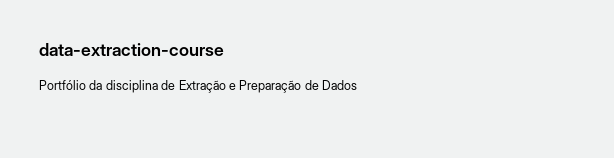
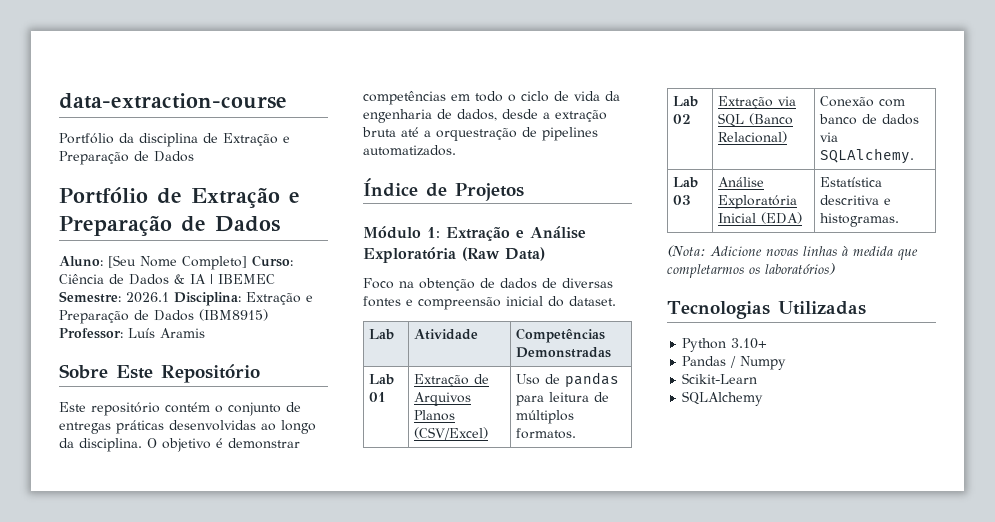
+ Portfólio de Extração e Preparação de Dados
+ Aluno: [Seu Nome Completo] Curso: Ciência de Dados & IA | IBEMEC Semestre: 2026.1 Disciplina: Extração e Preparação de Dados (IBM8915) Professor: Luís Aramis
+ Sobre Este Repositório
+ Este repositório contém o conjunto de entregas práticas desenvolvidas ao longo da disciplina. O objetivo é demonstrar competências em todo o ciclo de vida da engenharia de dados, desde a extração bruta até a orquestração de pipelines automatizados.
+ Índice de Projetos
+ Módulo 1: Extração e Análise Exploratória (Raw Data)
+ Foco na obtenção de dados de diversas fontes e compreensão inicial do dataset.
+ Lab | Atividade | Competências Demonstradas
+ Lab 01 | Extração de Arquivos Planos (CSV/Excel) | Uso de pandas para leitura de múltiplos formatos.
+ Lab 02 | Extração via SQL (Banco Relacional) | Conexão com banco de dados via SQLAlchemy.
+ Lab 03 | Análise Exploratória Inicial (EDA) | Estatística descritiva e histogramas.
+ (Nota: Adicione novas linhas à medida que completarmos os laboratórios)
+ Tecnologias Utilizadas
+ Python 3.10+
+ Pandas / Numpy
+ Scikit-Learn
+ SQLAlchemy

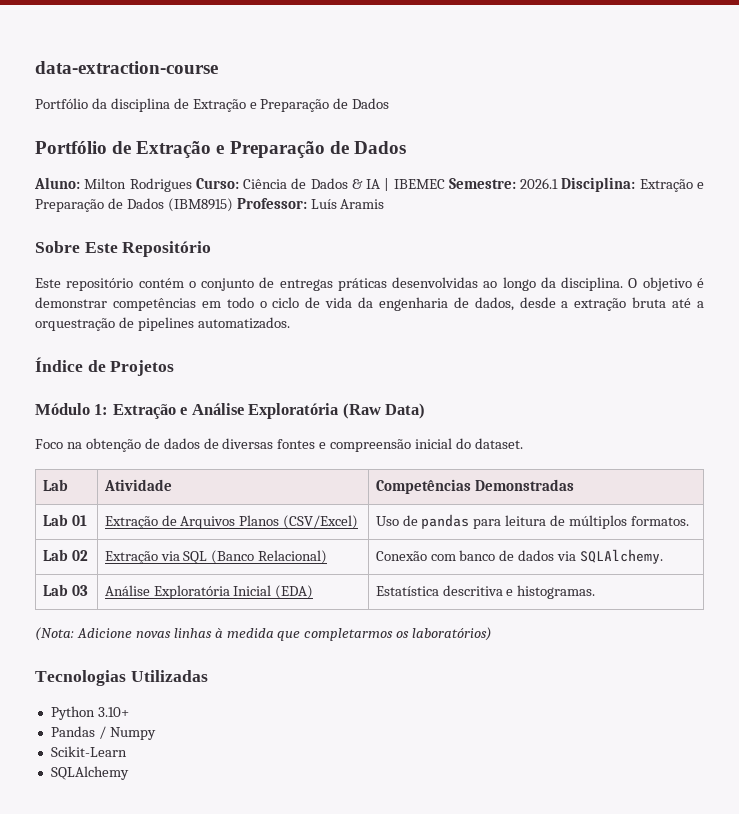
- Aluno: [Seu Nome Completo] Curso: Ciência de Dados & IA | IBEMEC Semestre: 2026.1 Disciplina: Extração e Preparação de Dados (IBM8915) Professor: Luís Aramis
+ Aluno: Milton Rodrigues Curso: Ciência de Dados & IA | IBEMEC Semestre: 2026.1 Disciplina: Extração e Preparação de Dados (IBM8915) Professor: Luís Aramis

